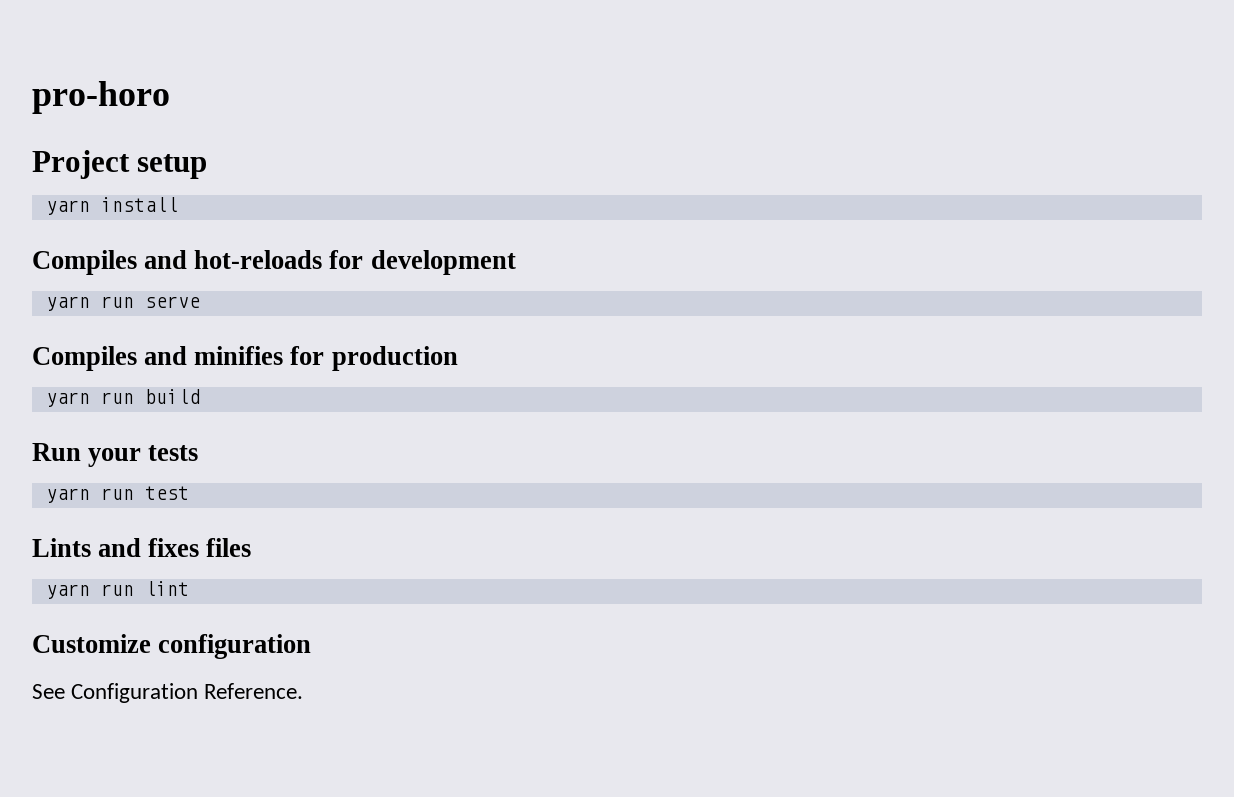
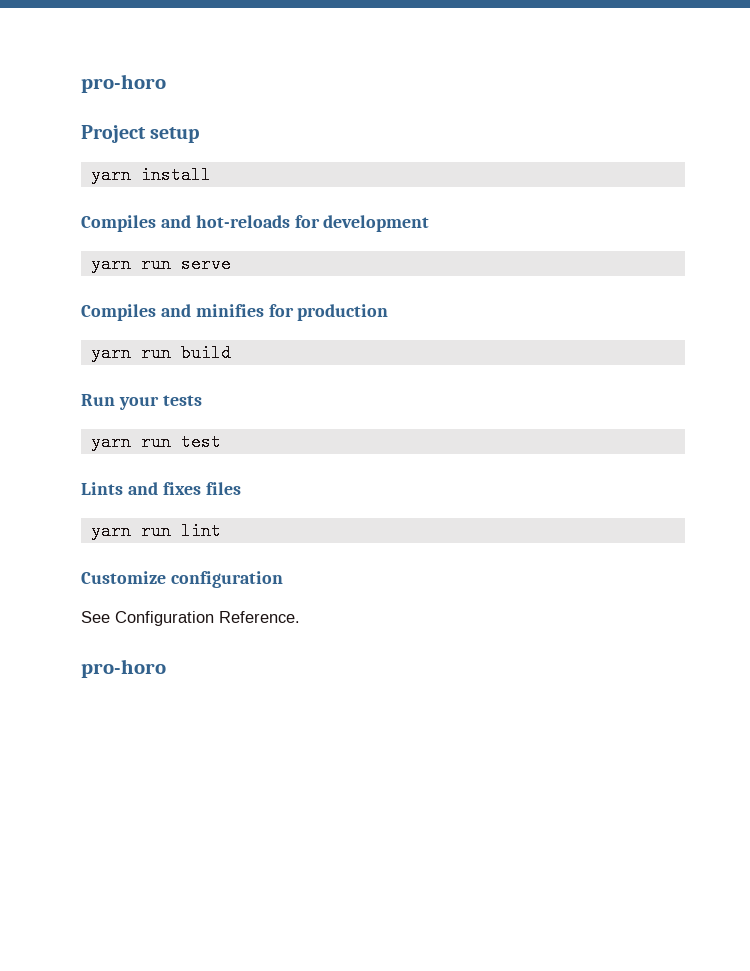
  See Configuration Reference.
+ pro-horo

